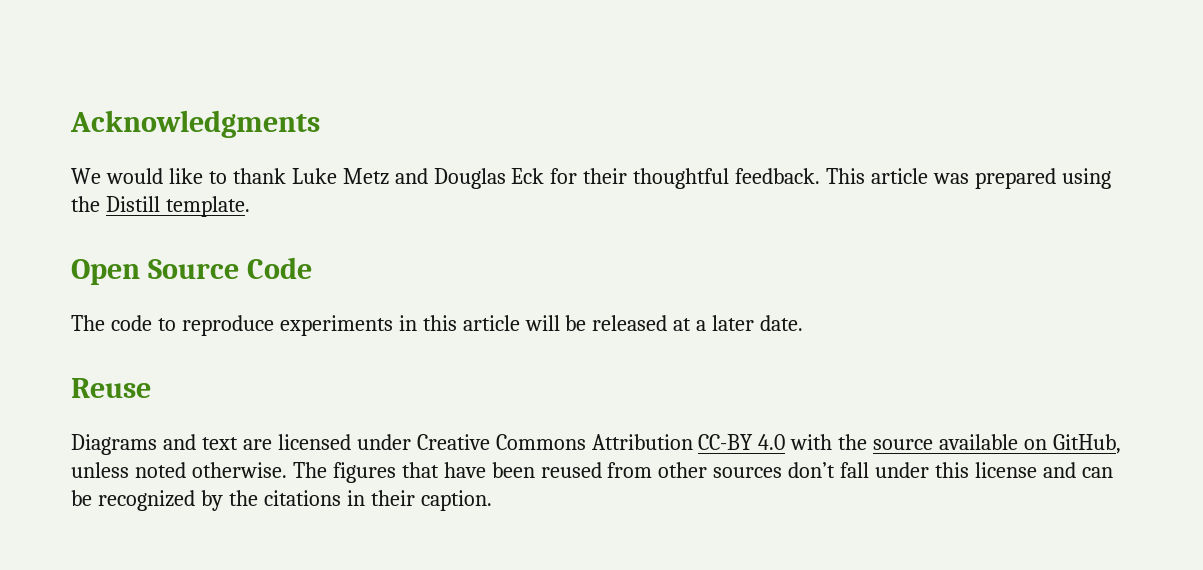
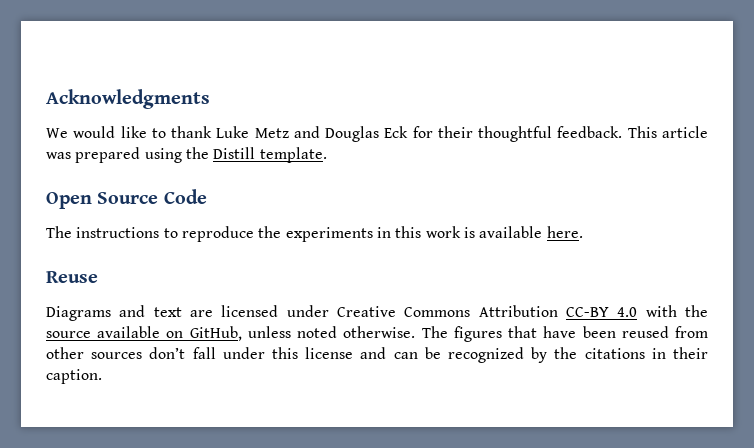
- The code to reproduce experiments in this article will be released at a later date.
+ The instructions to reproduce the experiments in this work is available here.

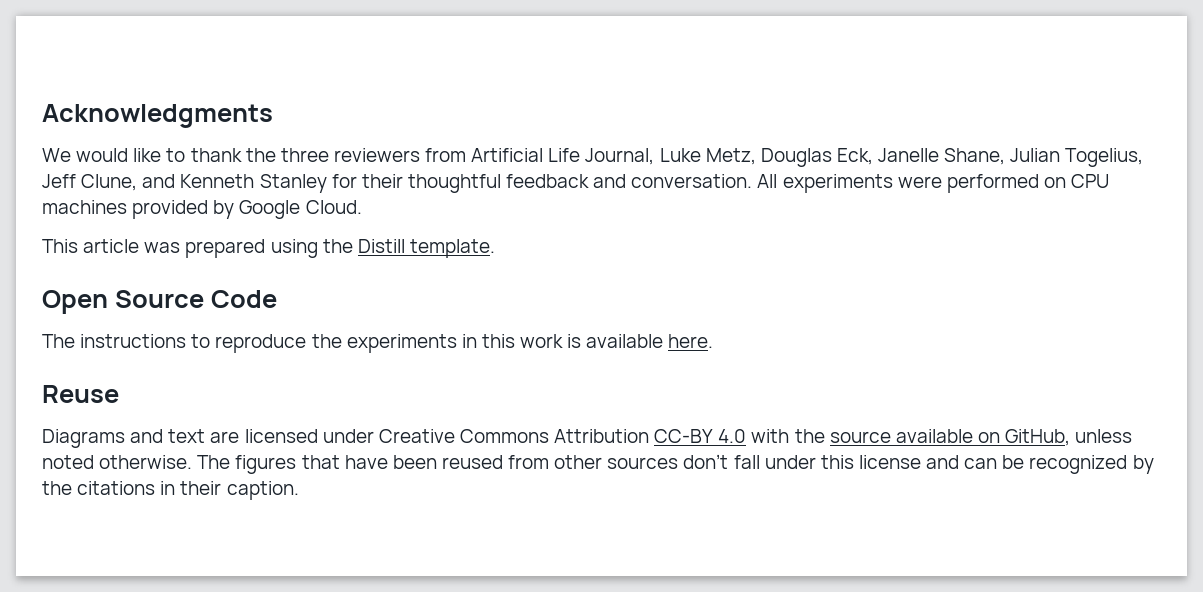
- We would like to thank Luke Metz and Douglas Eck for their thoughtful feedback. This article was prepared using the Distill template.
+ We would like to thank the three reviewers from Artificial Life Journal, Luke Metz, Douglas Eck, Janelle Shane, Julian Togelius, Jeff Clune, and Kenneth Stanley for their thoughtful feedback and conversation. All experiments were performed on CPU machines provided by Google Cloud.
+ This article was prepared using the Distill template.

